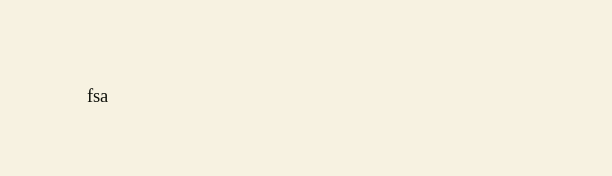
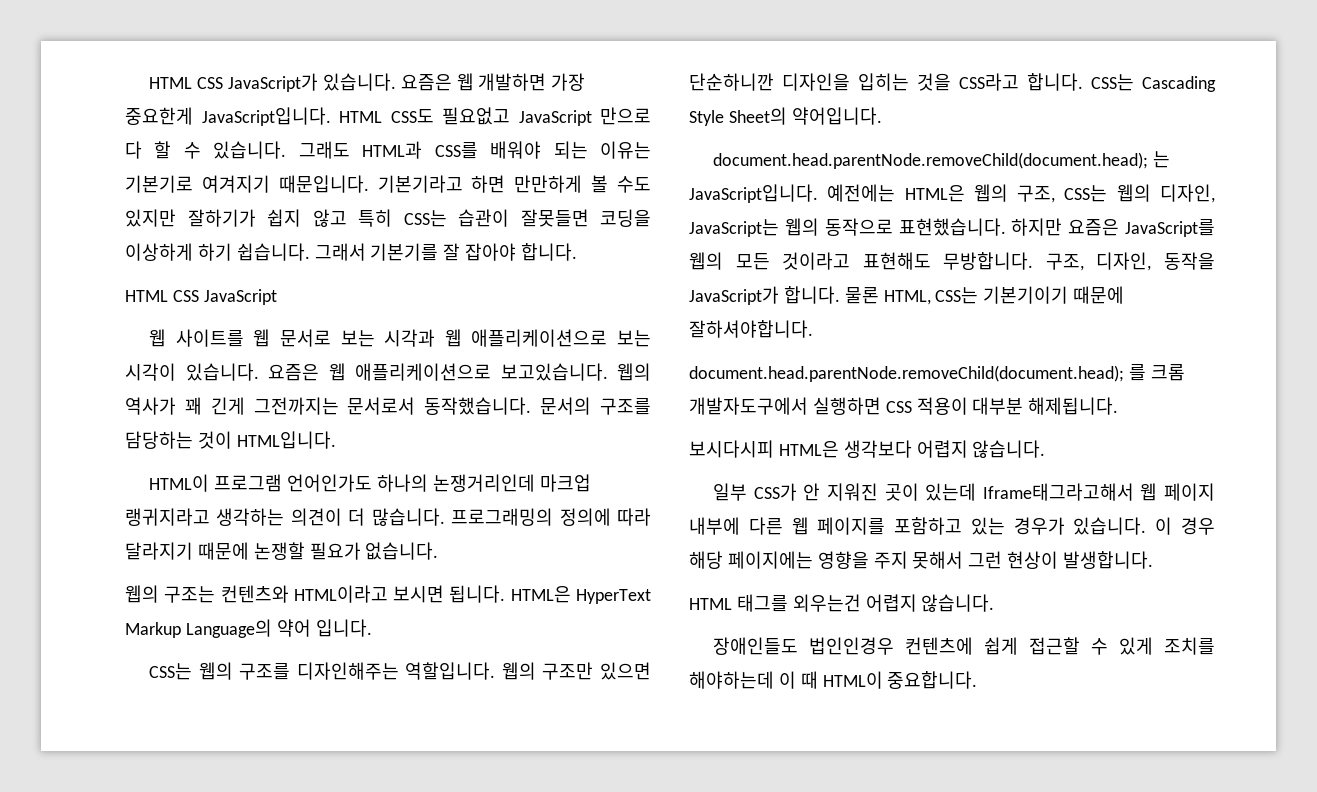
- fsa
+ HTML CSS JavaScript가 있습니다. 요즘은 웹 개발하면 가장 중요한게 JavaScript입니다. HTML CSS도 필요없고 JavaScript 만으로 다 할 수 있습니다. 그래도 HTML과 CSS를 배워야 되는 이유는 기본기로 여겨지기 때문입니다. 기본기라고 하면 만만하게 볼 수도 있지만 잘하기가 쉽지 않고 특히 CSS는 습관이 잘못들면 코딩을 이상하게 하기 쉽습니다. 그래서 기본기를 잘 잡아야 합니다.
+ HTML CSS JavaScript
+ 웹 사이트를 웹 문서로 보는 시각과 웹 애플리케이션으로 보는 시각이 있습니다. 요즘은 웹 애플리케이션으로 보고있습니다. 웹의 역사가 꽤 긴게 그전까지는 문서로서 동작했습니다. 문서의 구조를 담당하는 것이 HTML입니다.
+ HTML이 프로그램 언어인가도 하나의 논쟁거리인데 마크업 랭귀지라고 생각하는 의견이 더 많습니다. 프로그래밍의 정의에 따라 달라지기 때문에 논쟁할 필요가 없습니다.
+ 웹의 구조는 컨텐츠와 HTML이라고 보시면 됩니다. HTML은 HyperText Markup Language의 약어 입니다.
+ CSS는 웹의 구조를 디자인해주는 역할입니다. 웹의 구조만 있으면 단순하니깐 디자인을 입히는 것을 CSS라고 합니다. CSS는 Cascading Style Sheet의 약어입니다.
+ document.head.parentNode.removeChild(document.head); 는 JavaScript입니다. 예전에는 HTML은 웹의 구조, CSS는 웹의 디자인, JavaScript는 웹의 동작으로 표현했습니다. 하지만 요즘은 JavaScript를 웹의 모든 것이라고 표현해도 무방합니다. 구조, 디자인, 동작을 JavaScript가 합니다. 물론 HTML, CSS는 기본기이기 때문에 잘하셔야합니다.
+ document.head.parentNode.removeChild(document.head); 를 크롬 개발자도구에서 실행하면 CSS 적용이 대부분 해제됩니다.
+ 보시다시피 HTML은 생각보다 어렵지 않습니다.
+ 일부 CSS가 안 지워진 곳이 있는데 Iframe태그라고해서 웹 페이지 내부에 다른 웹 페이지를 포함하고 있는 경우가 있습니다. 이 경우 해당 페이지에는 영향을 주지 못해서 그런 현상이 발생합니다.
+ HTML 태그를 외우는건 어렵지 않습니다.
+ 장애인들도 법인인경우 컨텐츠에 쉽게 접근할 수 있게 조치를 해야하는데 이 때 HTML이 중요합니다.

